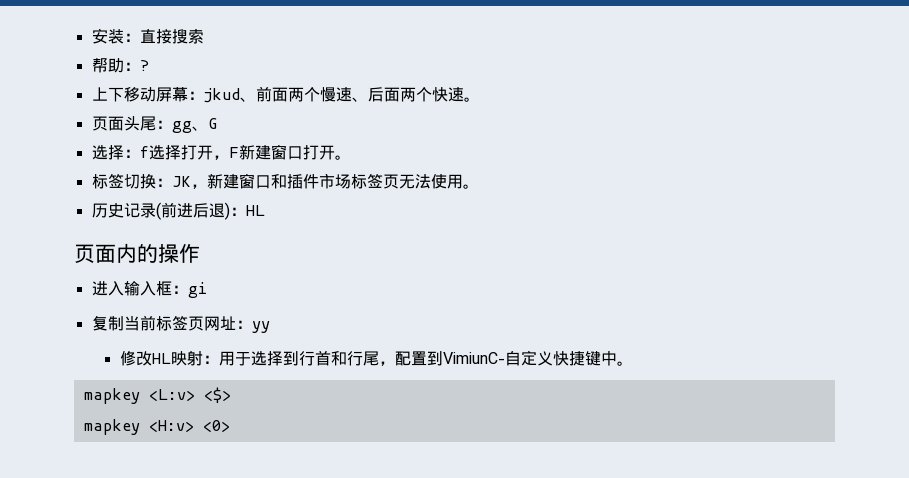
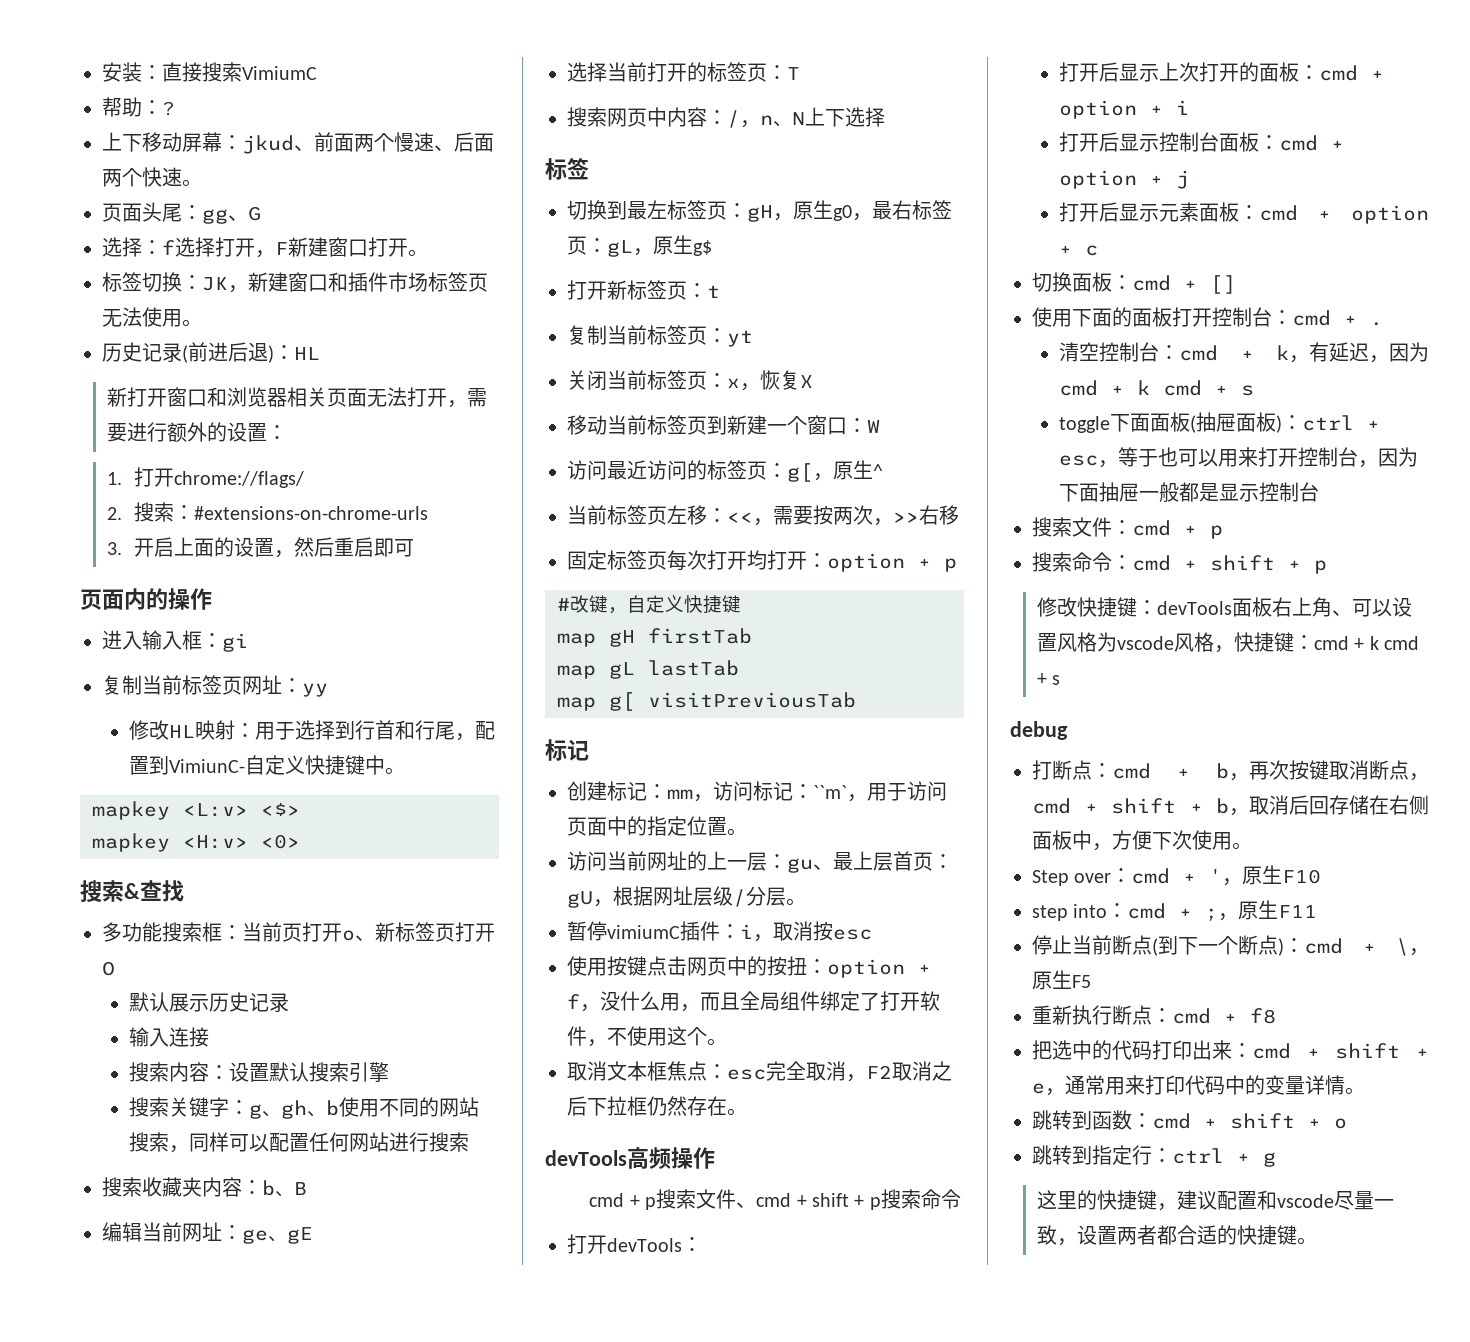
- 安装：直接搜索
+ 安装：直接搜索VimiumC
+ 新打开窗口和浏览器相关页面无法打开，需要进行额外的设置：
+ 1.打开chrome://flags/
+ 2.搜索：#extensions-on-chrome-urls
+ 3.开启上面的设置，然后重启即可
+ 搜索&查找
+ 多功能搜索框：当前页打开o、新标签页打开O
+ 默认展示历史记录
+ 输入连接
+ 搜索内容：设置默认搜索引擎
+ 搜索关键字：g、gh、b使用不同的网站搜索，同样可以配置任何网站进行搜索
+ 搜索收藏夹内容：b、B
+ 编辑当前网址：ge、gE
+ 选择当前打开的标签页：T
+ 搜索网页中内容：/，n、N上下选择
+ 标签
+ 切换到最左标签页：gH，原生g0，最右标签页：gL，原生g$
+ 打开新标签页：t
+ 复制当前标签页：yt
+ 关闭当前标签页：x，恢复X
+ 移动当前标签页到新建一个窗口：W
+ 访问最近访问的标签页：g[，原生^
+ 当前标签页左移：<<，需要按两次，>>右移
+ 固定标签页每次打开均打开：option + p
+ #改键，自定义快捷键
+ map gH firstTab
+ map gL lastTab
+ map g[ visitPreviousTab
+ 标记
+ 创建标记：mm，访问标记：``m`，用于访问页面中的指定位置。
+ 访问当前网址的上一层：gu、最上层首页：gU，根据网址层级/分层。
+ 暂停vimiumC插件：i，取消按esc
+ 使用按键点击网页中的按扭：option + f，没什么用，而且全局组件绑定了打开软件，不使用这个。
+ 取消文本框焦点：esc完全取消，F2取消之后下拉框仍然存在。
+ devTools高频操作
+ cmd + p搜索文件、cmd + shift + p搜索命令
+ 打开devTools：
+ 打开后显示上次打开的面板：cmd + option + i
+ 打开后显示控制台面板：cmd + option + j
+ 打开后显示元素面板：cmd + option + c
+ 切换面板：cmd + []
+ 使用下面的面板打开控制台：cmd + .
+ 清空控制台：cmd + k，有延迟，因为cmd + k cmd + s
+ toggle下面面板(抽屉面板)：ctrl + esc，等于也可以用来打开控制台，因为下面抽屉一般都是显示控制台
+ 搜索文件：cmd + p
+ 搜索命令：cmd + shift + p
+ 修改快捷键：devTools面板右上角、可以设置风格为vscode风格，快捷键：cmd + k cmd + s
+ debug
+ 打断点：cmd + b，再次按键取消断点，cmd + shift + b，取消后回存储在右侧面板中，方便下次使用。
+ Step over：cmd + '，原生F10
+ step into：cmd + ;，原生F11
+ 停止当前断点(到下一个断点)：cmd + \，原生F5
+ 重新执行断点：cmd + f8
+ 把选中的代码打印出来：cmd + shift + e，通常用来打印代码中的变量详情。
+ 跳转到函数：cmd + shift + o
+ 跳转到指定行：ctrl + g
+ 这里的快捷键，建议配置和vscode尽量一致，设置两者都合适的快捷键。

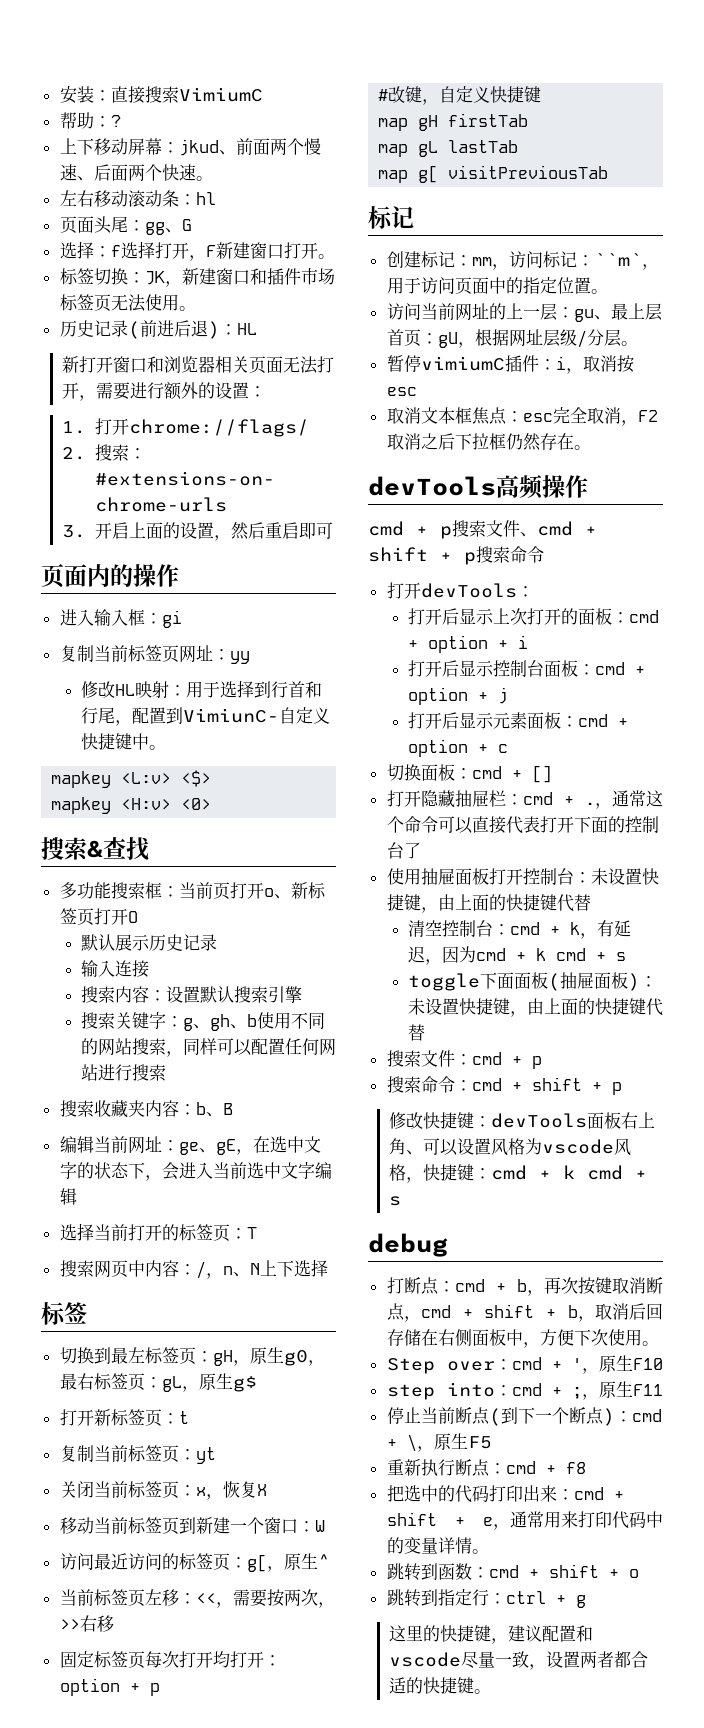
+ 左右移动滚动条：hl
- 编辑当前网址：ge、gE
+ 编辑当前网址：ge、gE，在选中文字的状态下，会进入当前选中文字编辑
- 使用按键点击网页中的按扭：option + f，没什么用，而且全局组件绑定了打开软件，不使用这个。
- 使用下面的面板打开控制台：cmd + .
+ 打开隐藏抽屉栏：cmd + .，通常这个命令可以直接代表打开下面的控制台了
+ 使用抽屉面板打开控制台：未设置快捷键，由上面的快捷键代替
- toggle下面面板(抽屉面板)：ctrl + esc，等于也可以用来打开控制台，因为下面抽屉一般都是显示控制台
+ toggle下面面板(抽屉面板)：未设置快捷键，由上面的快捷键代替

